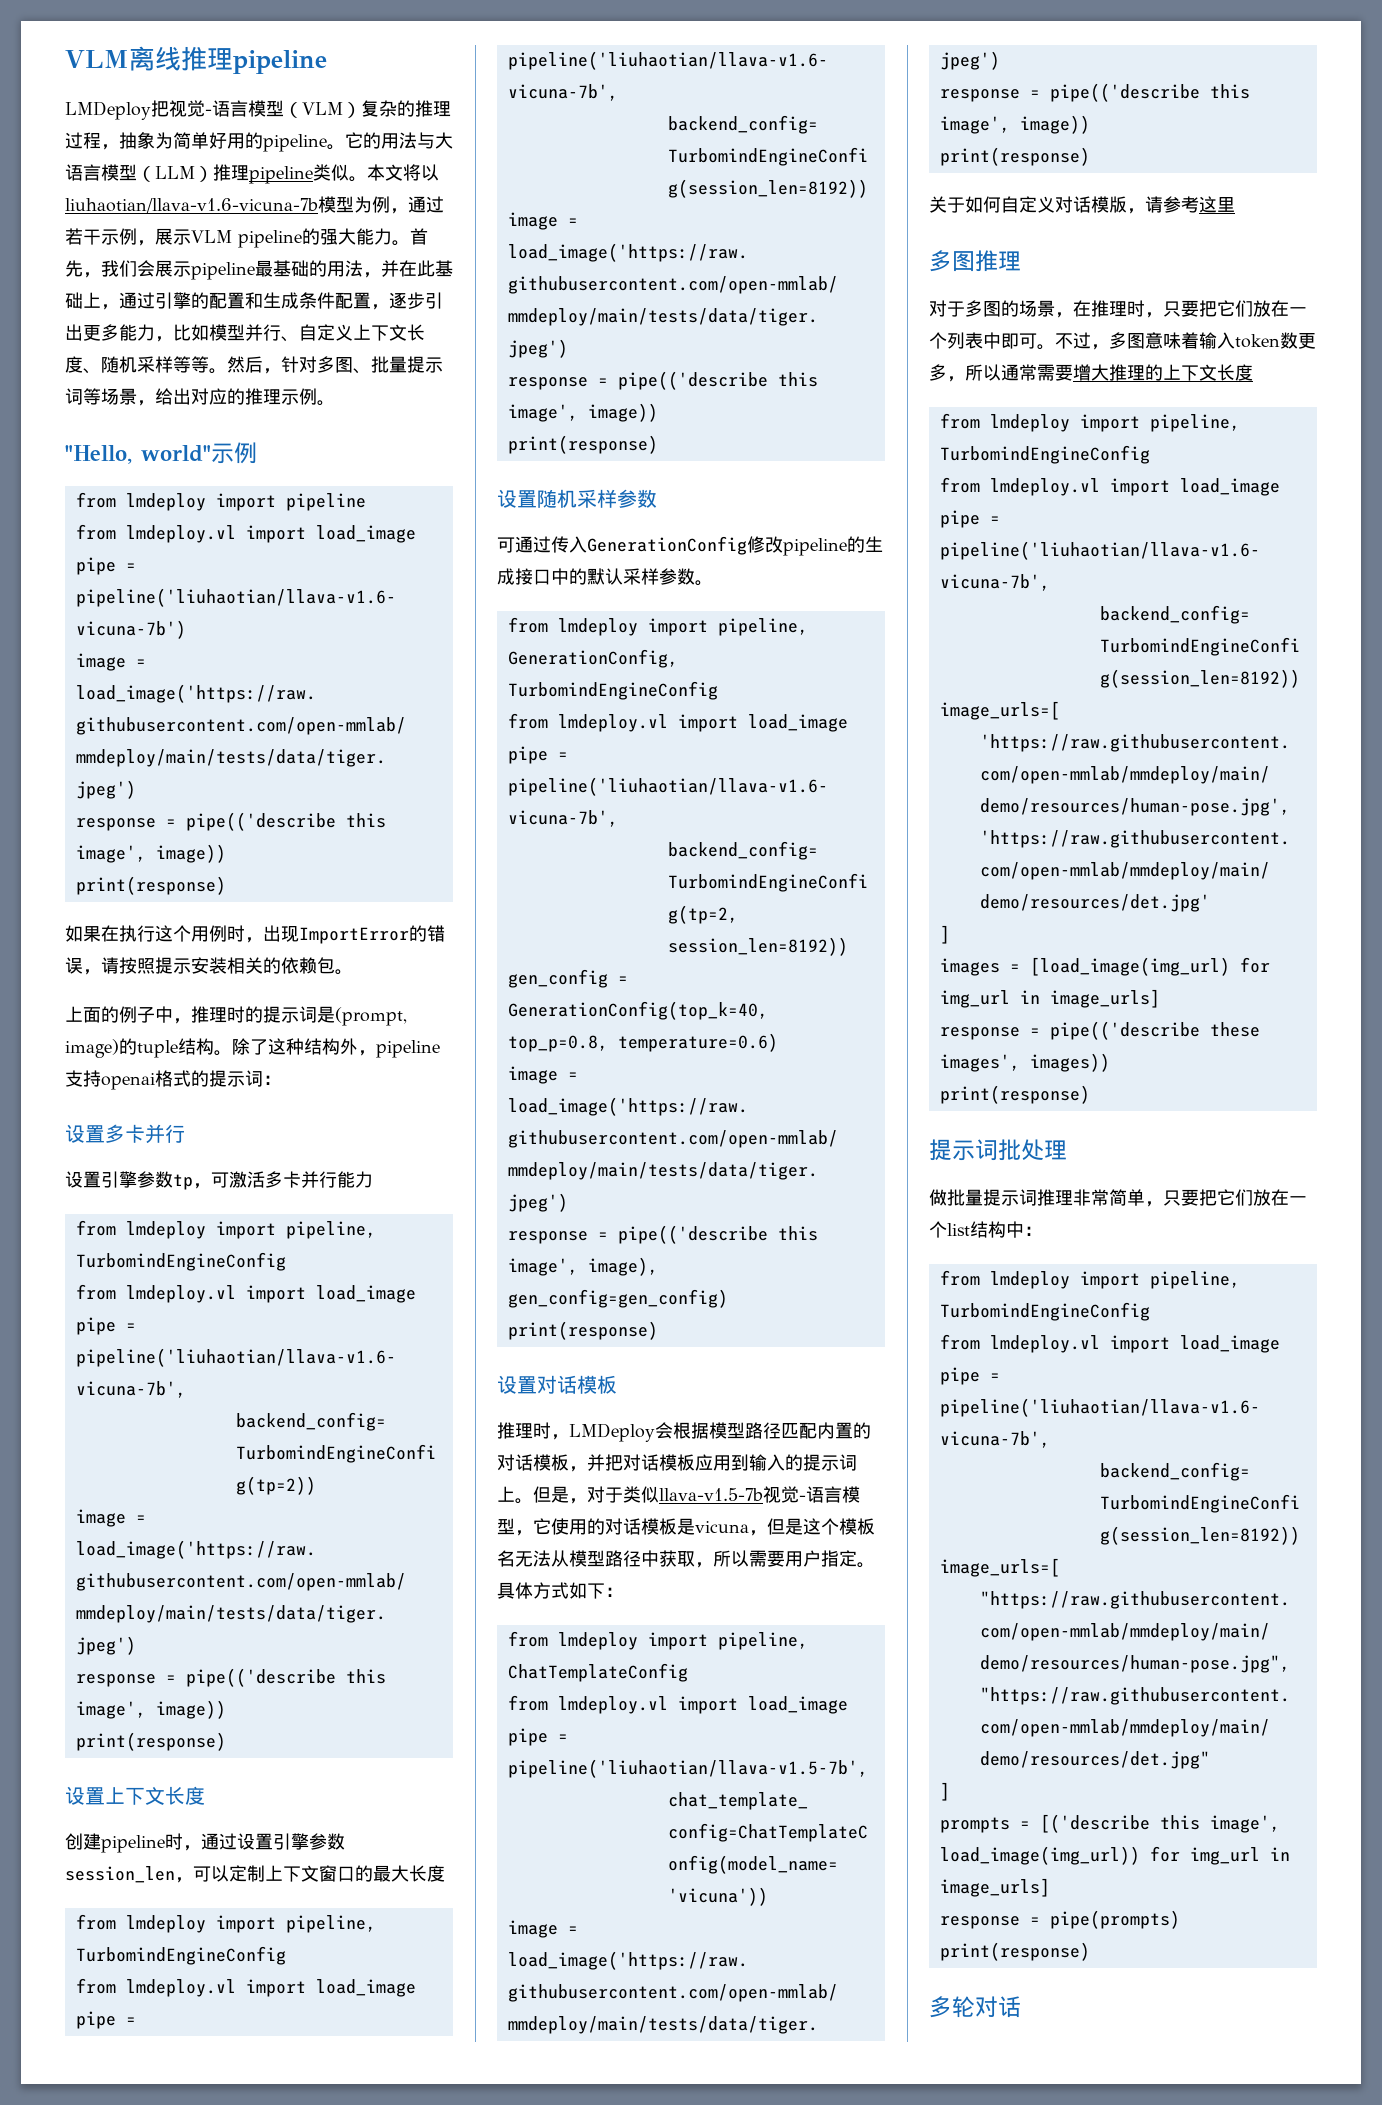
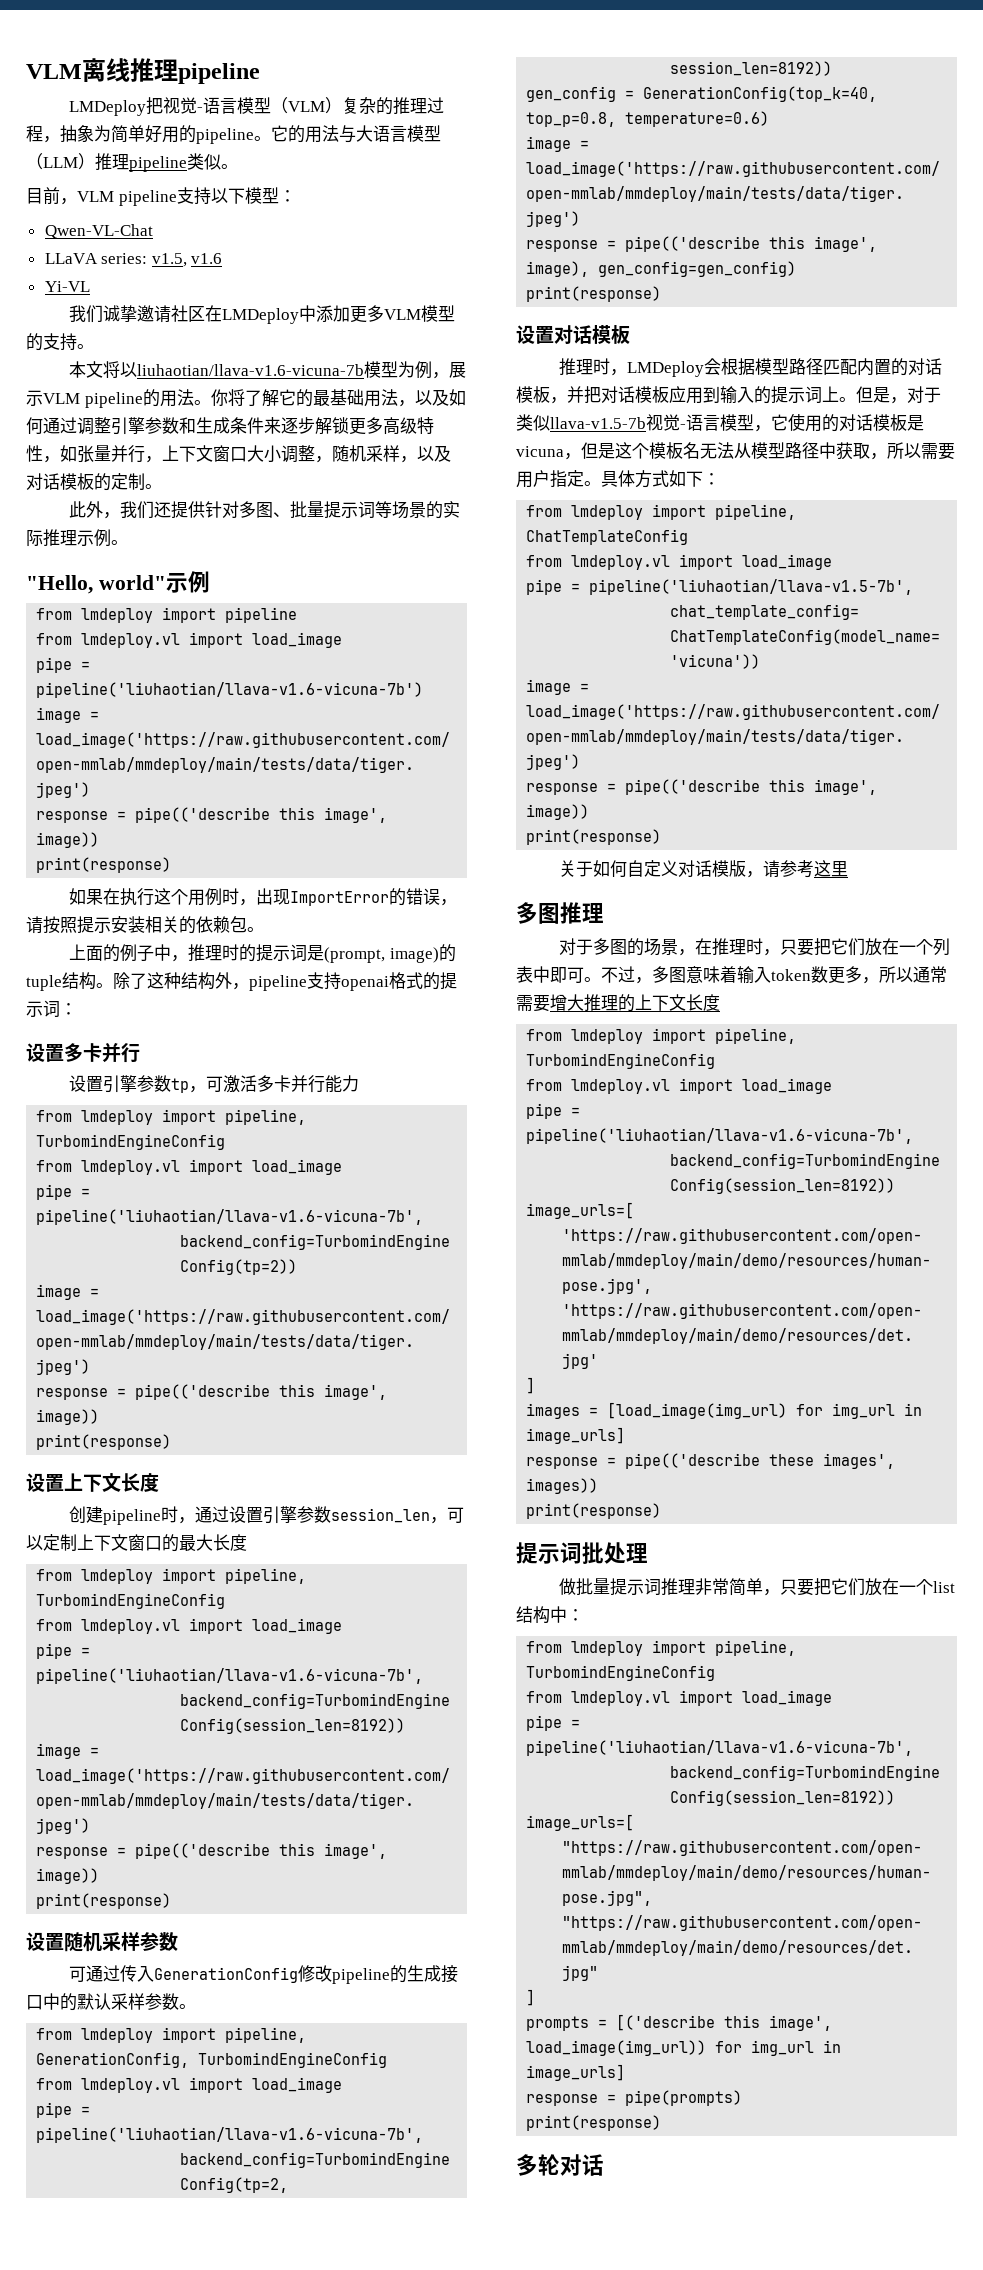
- 它的用法与大语言模型（LLM）推理pipeline类似。本文将以liuhaotian/llava-v1.6-vicuna-7b模型为例，通过若干示例，展示VLM pipeline的强大能力。首先，我们会展示pipeline最基础的用法，并在此基础上，通过引擎的配置和生成条件配置，逐步引出更多能力，比如模型并行、自定义上下文长度、随机采样等等。然后，针对多图、批量提示词等场景，给出对应的推理示例。
+ 它的用法与大语言模型（LLM）推理pipeline类似。
+ 目前，VLM pipeline支持以下模型：
+ Qwen-VL-Chat
+ LLaVA series: v1.5, v1.6
+ Yi-VL
+ 我们诚挚邀请社区在LMDeploy中添加更多VLM模型的支持。
+ 本文将以liuhaotian/llava-v1.6-vicuna-7b模型为例，展示VLM pipeline的用法。你将了解它的最基础用法，以及如何通过调整引擎参数和生成条件来逐步解锁更多高级特性，如张量并行，上下文窗口大小调整，随机采样，以及对话模板的定制。
+ 此外，我们还提供针对多图、批量提示词等场景的实际推理示例。

